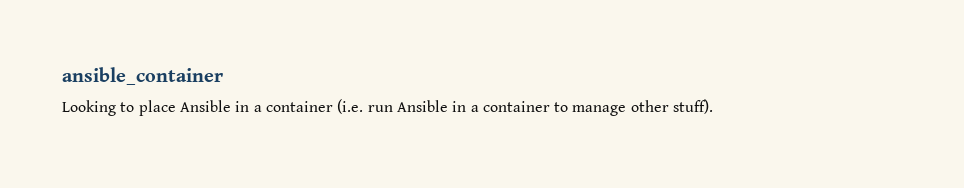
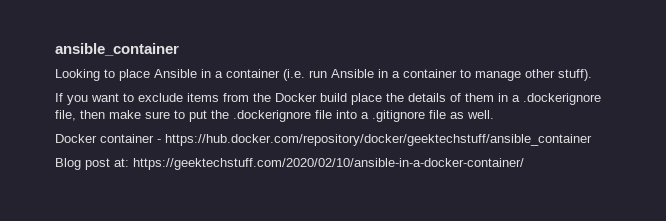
+ If you want to exclude items from the Docker build place the details of them in a .dockerignore file, then make sure to put the .dockerignore file into a .gitignore file as well.
+ Docker container - https://hub.docker.com/repository/docker/geektechstuff/ansible_container
+ Blog post at: https://geektechstuff.com/2020/02/10/ansible-in-a-docker-container/

